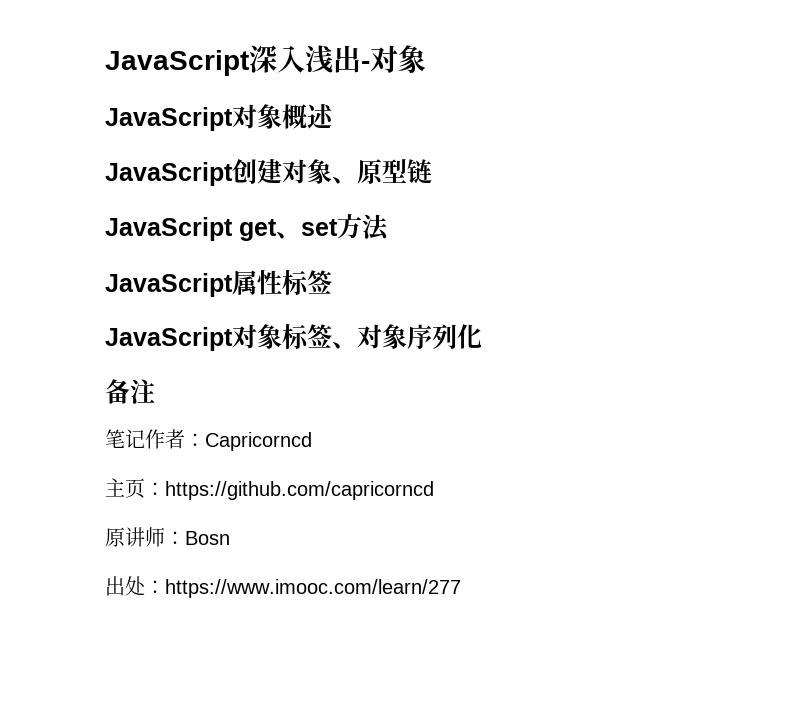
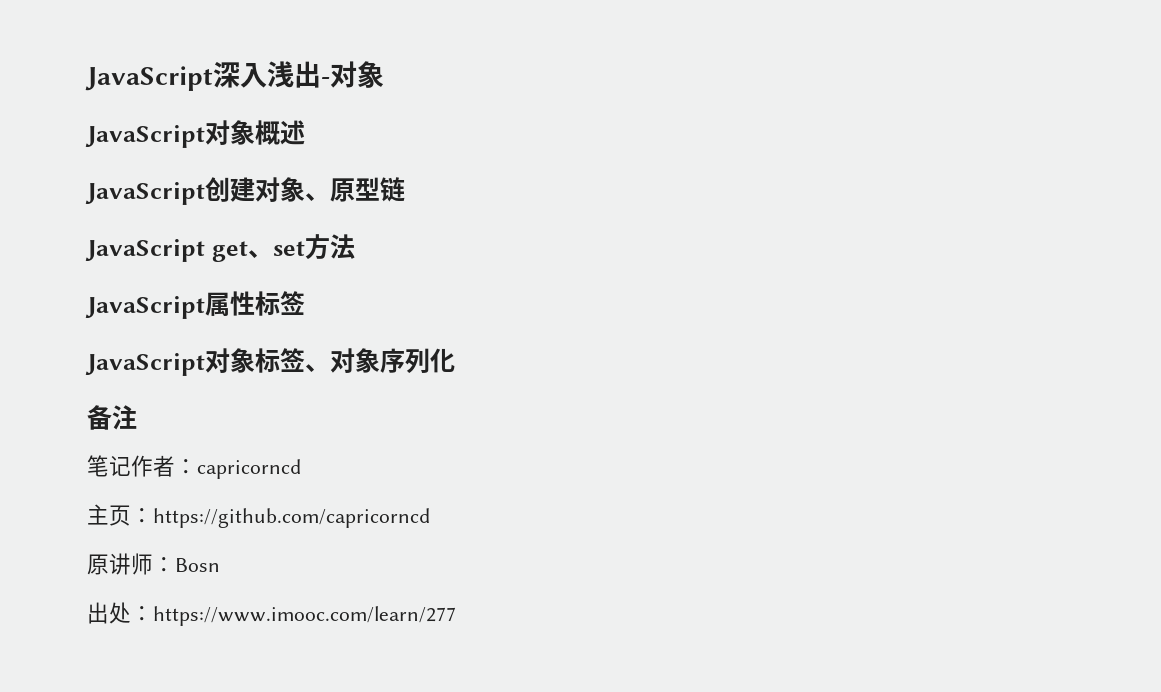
- 笔记作者：Capricorncd
+ 笔记作者：capricorncd

